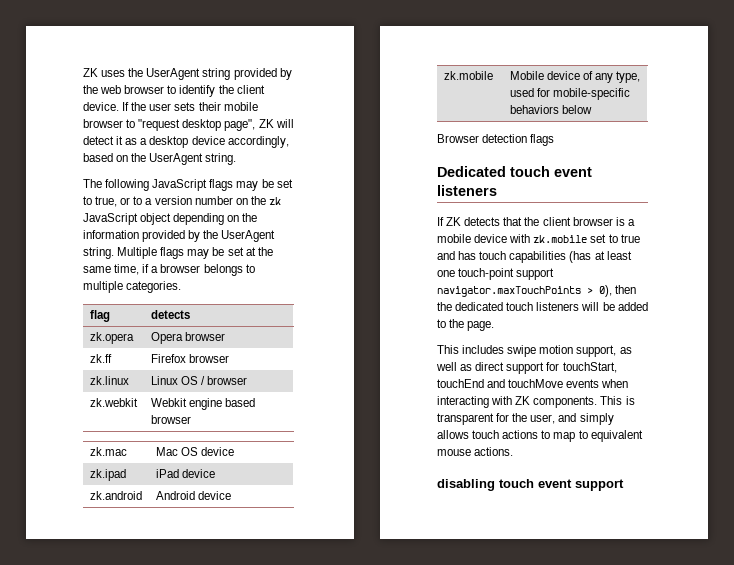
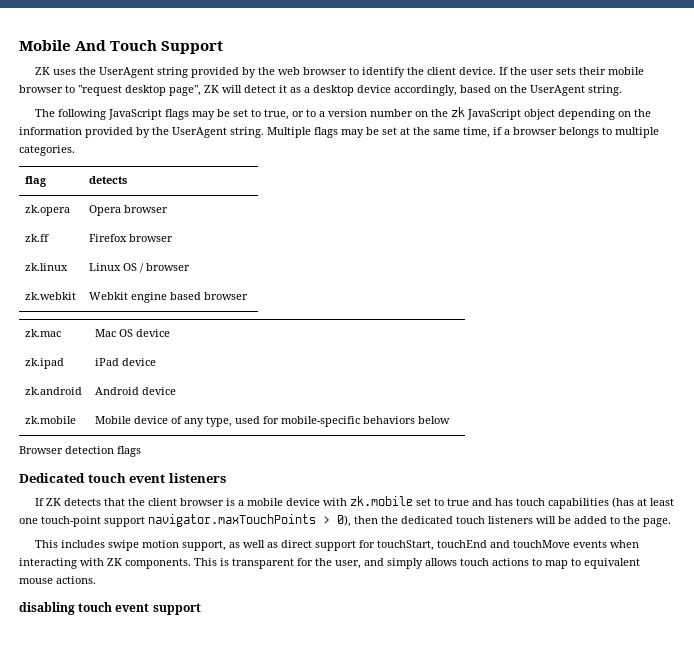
+ Mobile And Touch Support

